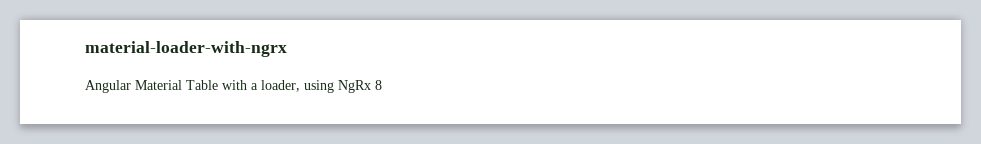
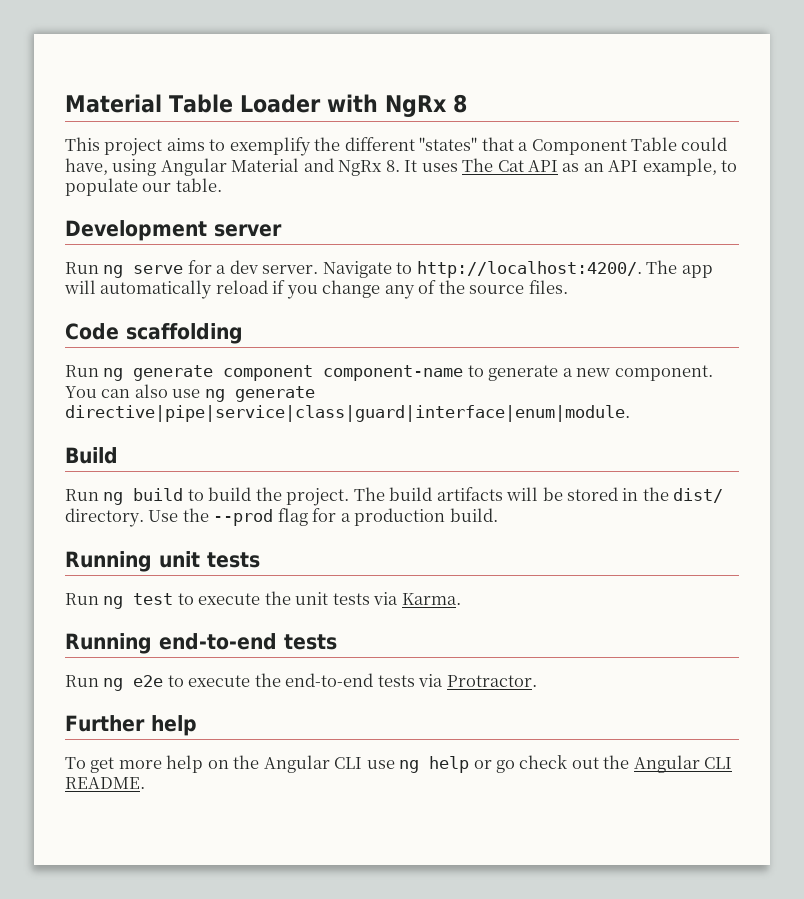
- material-loader-with-ngrx
- Angular Material Table with a loader, using NgRx 8
+ Material Table Loader with NgRx 8
+ This project aims to exemplify the different "states" that a Component Table could have, using Angular Material and NgRx 8. It uses The Cat API as an API example, to populate our table.
+ Development server
+ Run ng serve for a dev server. Navigate to http://localhost:4200/. The app will automatically reload if you change any of the source files.
+ Code scaffolding
+ Run ng generate component component-name to generate a new component. You can also use ng generate directive|pipe|service|class|guard|interface|enum|module.
+ Build
+ Run ng build to build the project. The build artifacts will be stored in the dist/ directory. Use the --prod flag for a production build.
+ Running unit tests
+ Run ng test to execute the unit tests via Karma.
+ Running end-to-end tests
+ Run ng e2e to execute the end-to-end tests via Protractor.
+ Further help
+ To get more help on the Angular CLI use ng help or go check out the Angular CLI README.

